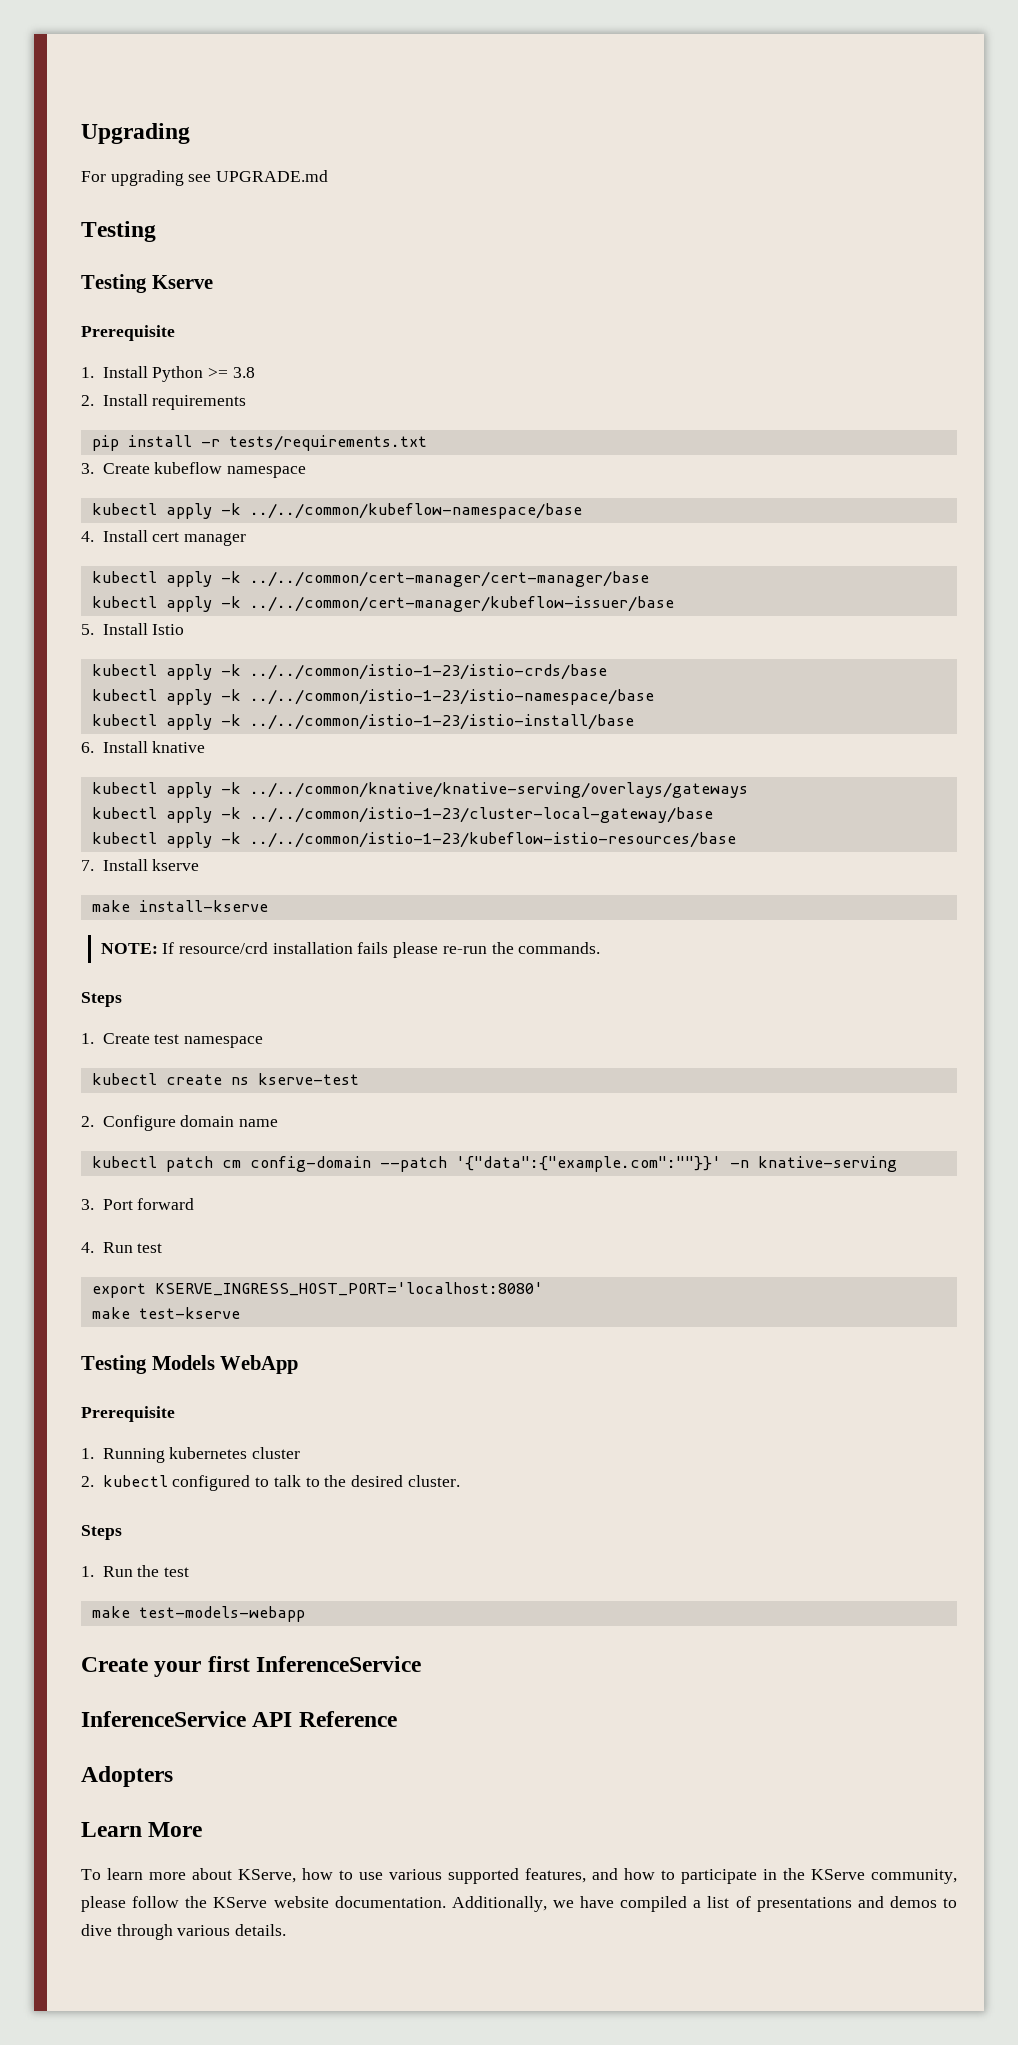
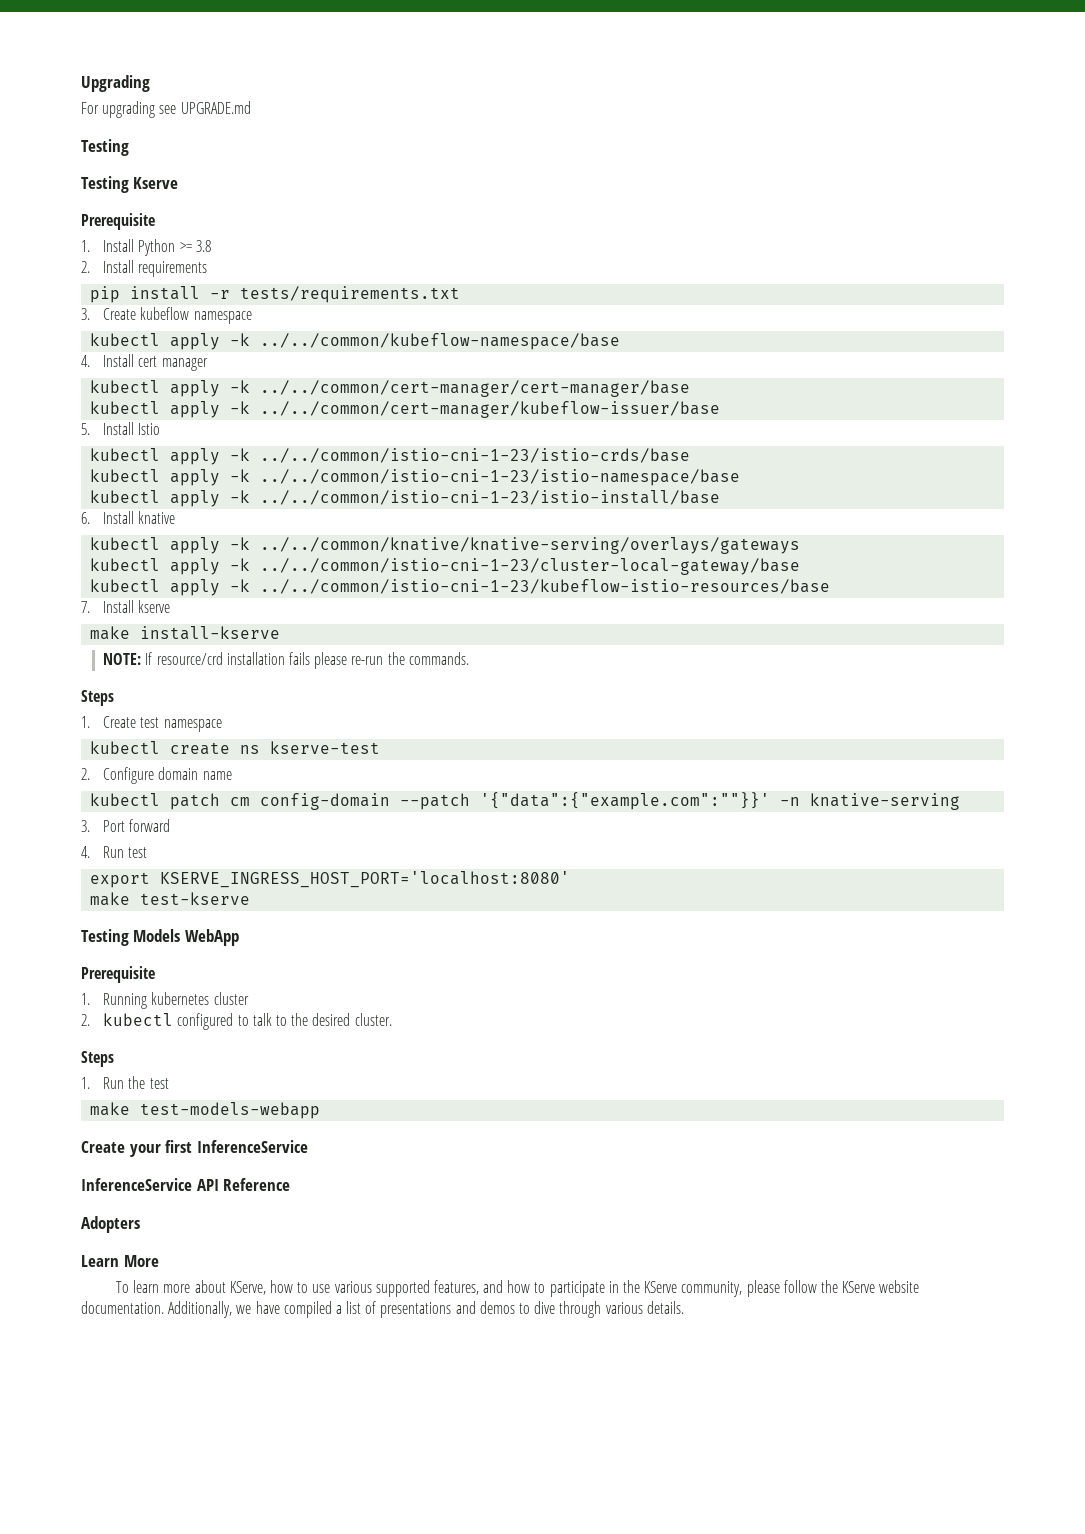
- kubectl apply -k ../../common/istio-1-23/istio-crds/base
- kubectl apply -k ../../common/istio-1-23/istio-namespace/base
- kubectl apply -k ../../common/istio-1-23/istio-install/base
+ kubectl apply -k ../../common/istio-cni-1-23/istio-crds/base
+ kubectl apply -k ../../common/istio-cni-1-23/istio-namespace/base
+ kubectl apply -k ../../common/istio-cni-1-23/istio-install/base
- kubectl apply -k ../../common/istio-1-23/cluster-local-gateway/base
- kubectl apply -k ../../common/istio-1-23/kubeflow-istio-resources/base
+ kubectl apply -k ../../common/istio-cni-1-23/cluster-local-gateway/base
+ kubectl apply -k ../../common/istio-cni-1-23/kubeflow-istio-resources/base

